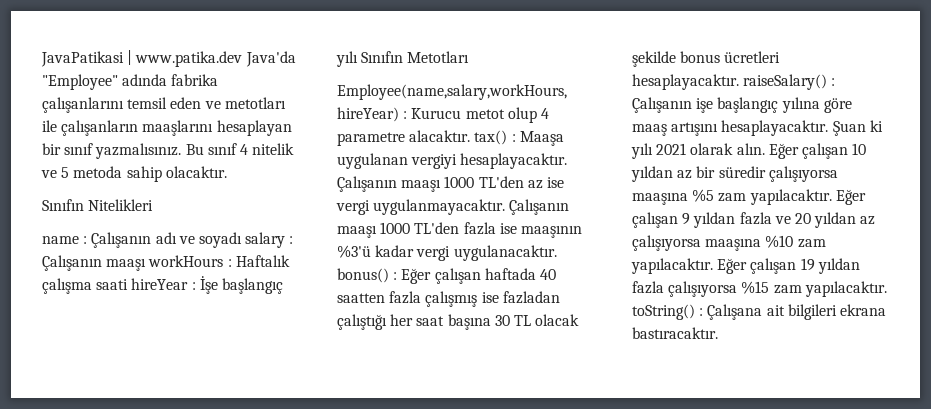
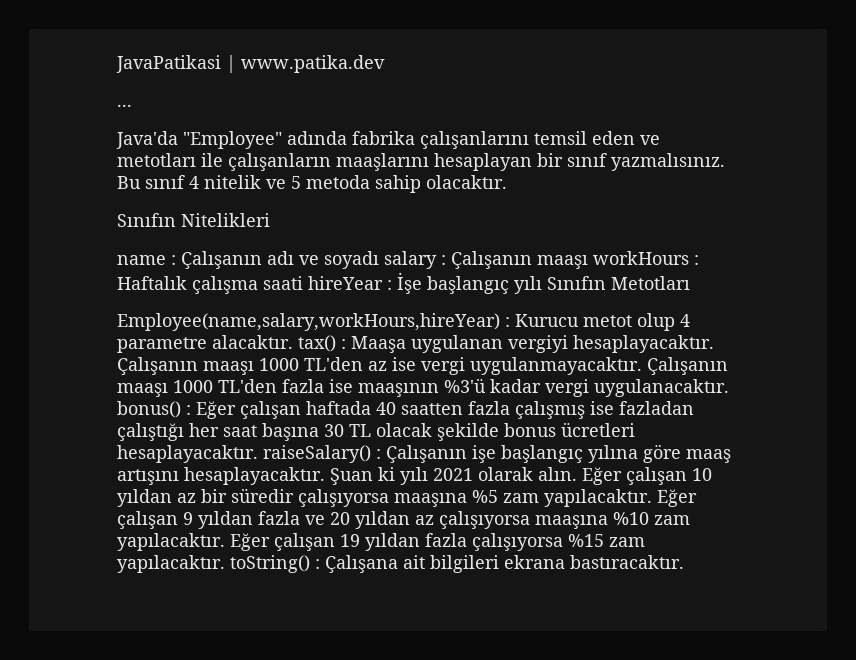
- JavaPatikasi | www.patika.dev Java'da "Employee" adında fabrika çalışanlarını temsil eden ve metotları ile çalışanların maaşlarını hesaplayan bir sınıf yazmalısınız.
+ JavaPatikasi | www.patika.dev
+ ...
+ Java'da "Employee" adında fabrika çalışanlarını temsil eden ve metotları ile çalışanların maaşlarını hesaplayan bir sınıf yazmalısınız.

